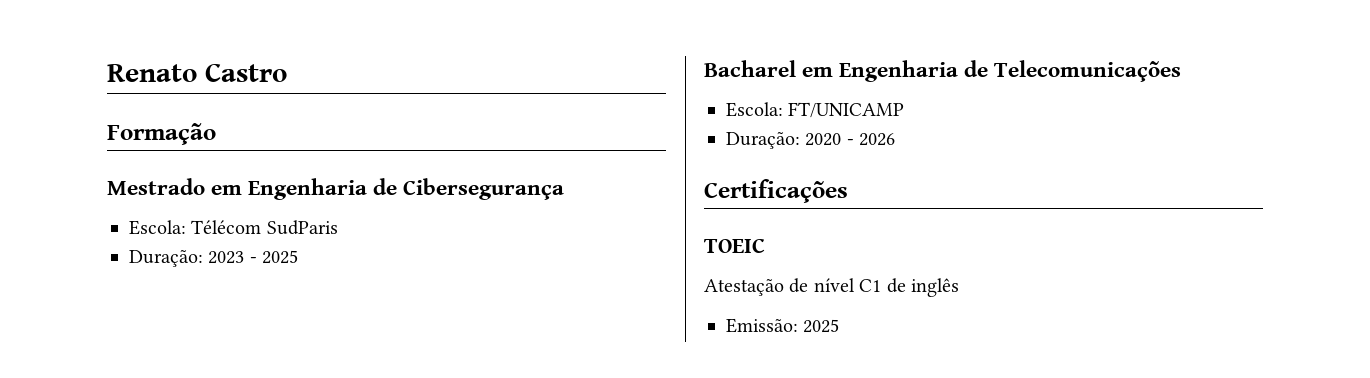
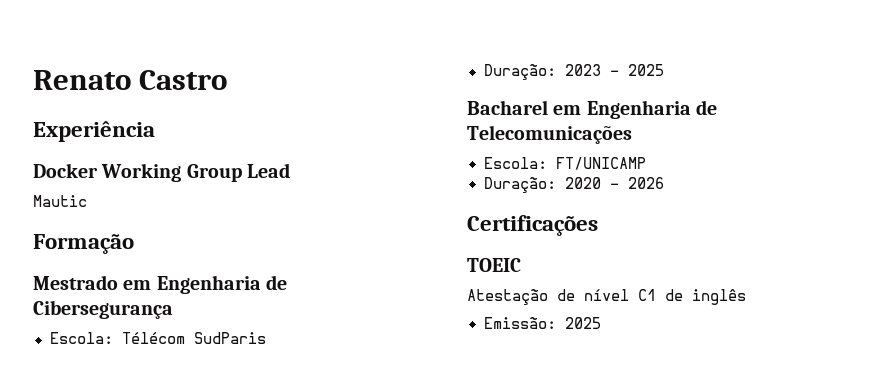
+ Experiência
+ Docker Working Group Lead
+ Mautic

